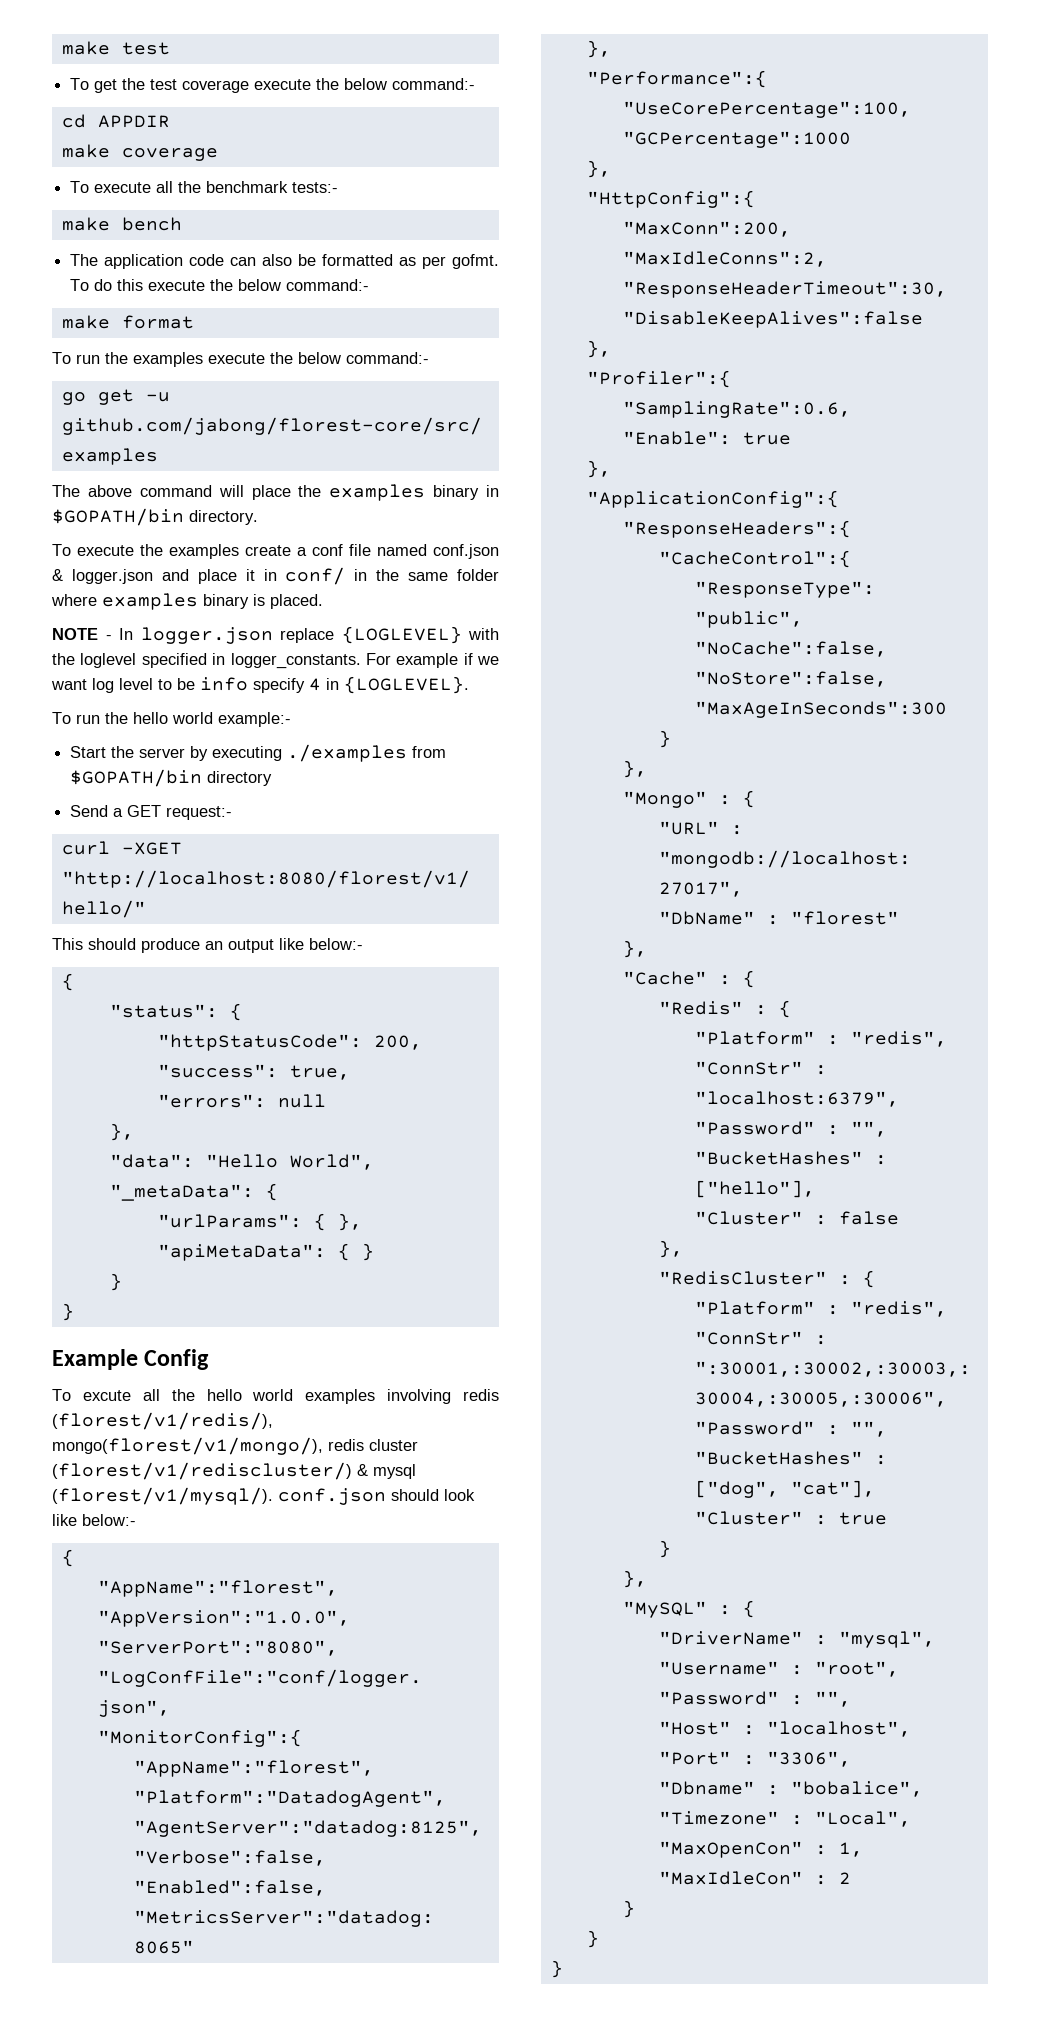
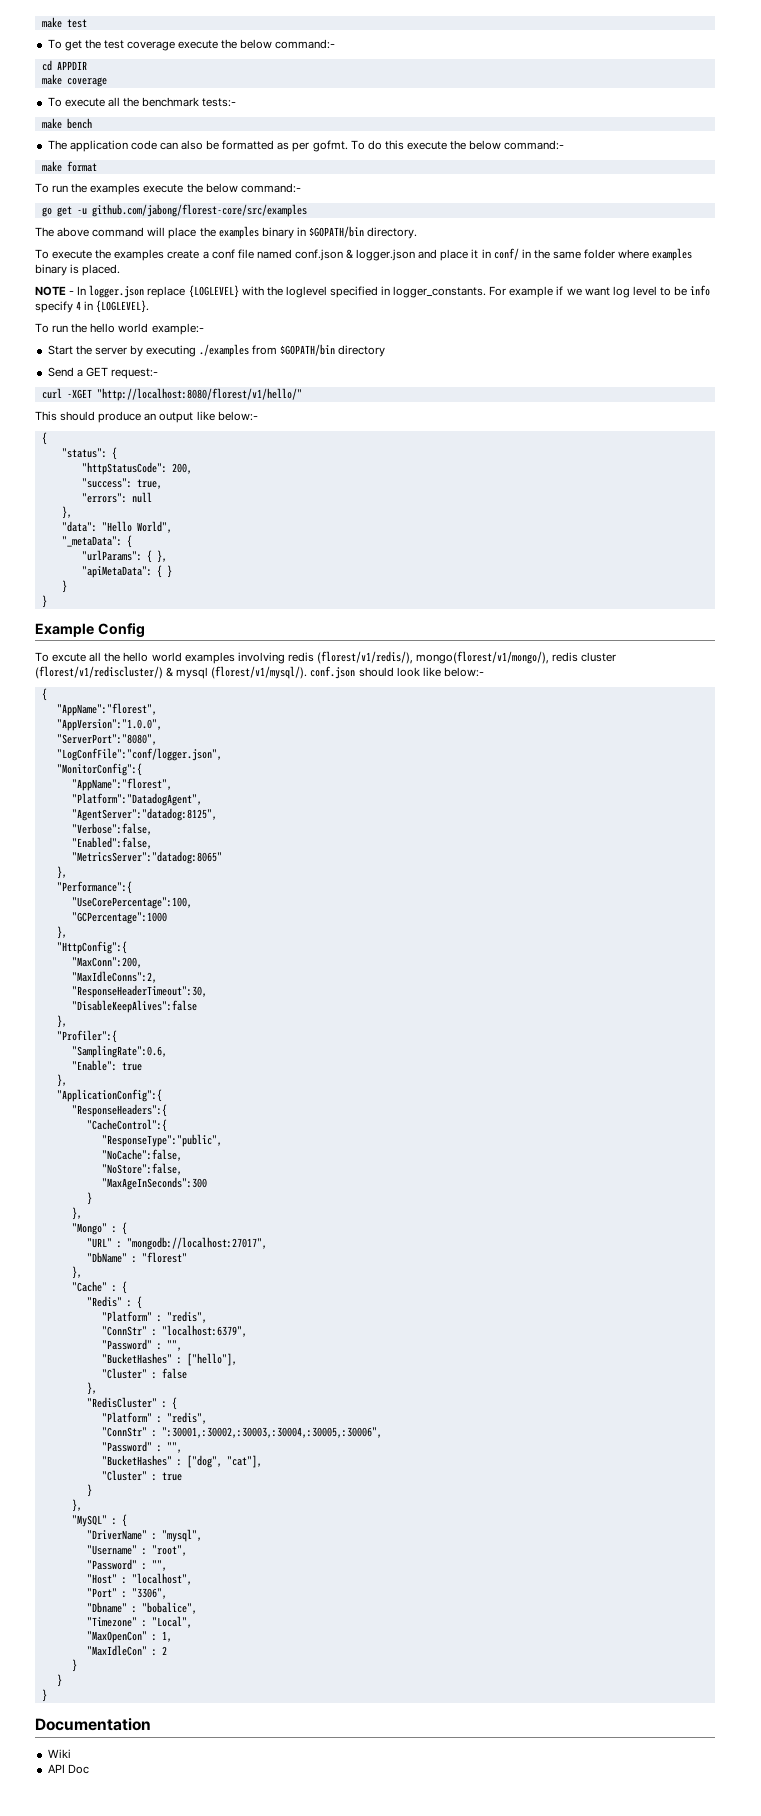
+ Documentation
+ Wiki
+ API Doc

